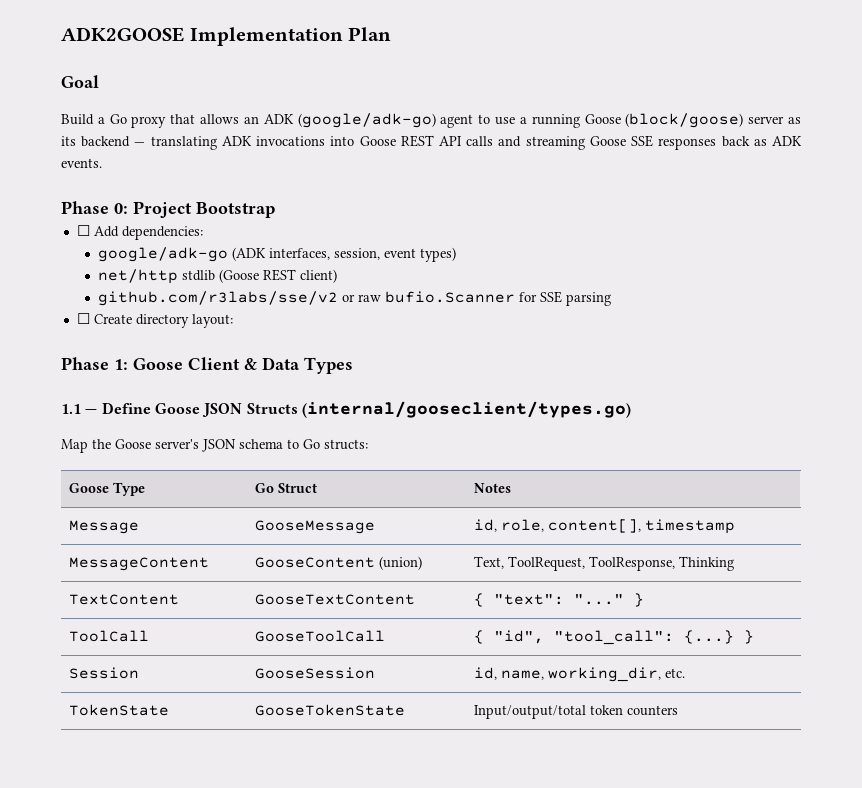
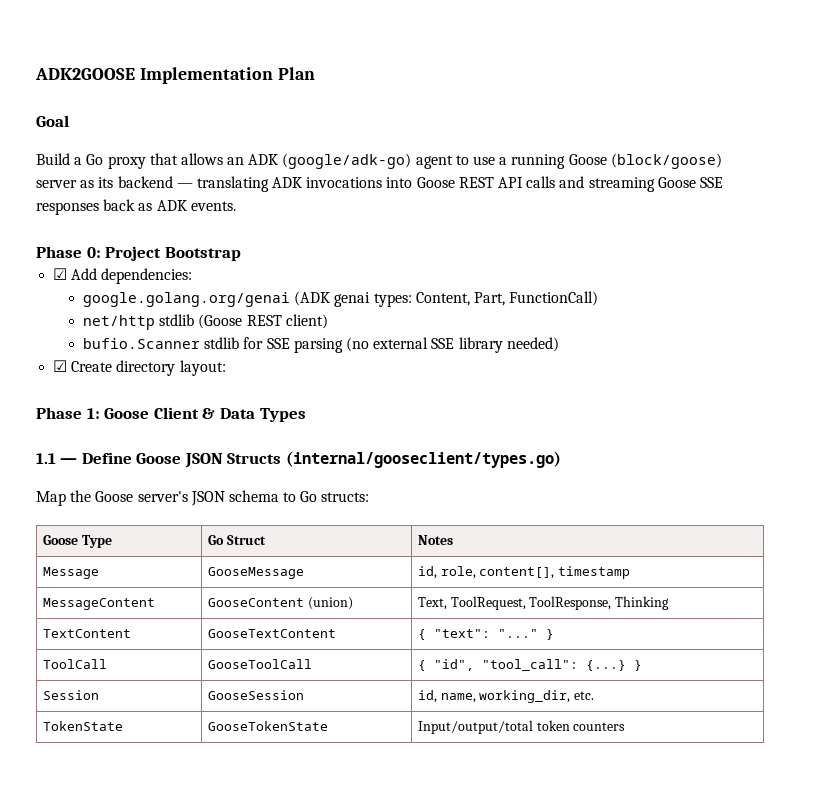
- ☐ Add dependencies:
+ ☑ Add dependencies:
- google/adk-go (ADK interfaces, session, event types)
+ google.golang.org/genai (ADK genai types: Content, Part, FunctionCall)
- github.com/r3labs/sse/v2 or raw bufio.Scanner for SSE parsing
- ☐ Create directory layout:
+ bufio.Scanner stdlib for SSE parsing (no external SSE library needed)
+ ☑ Create directory layout:

